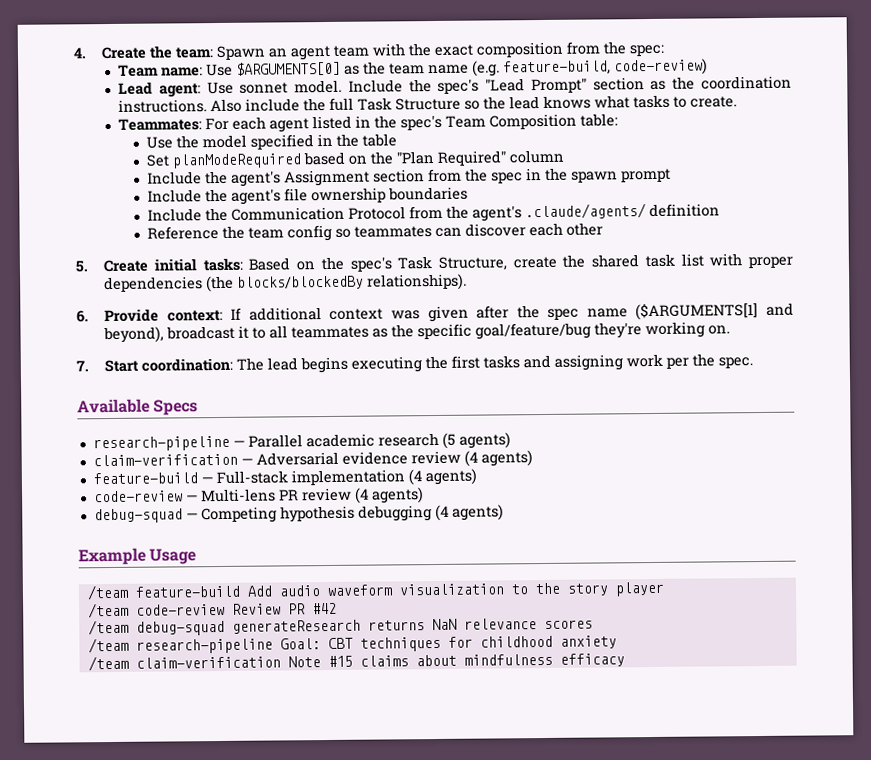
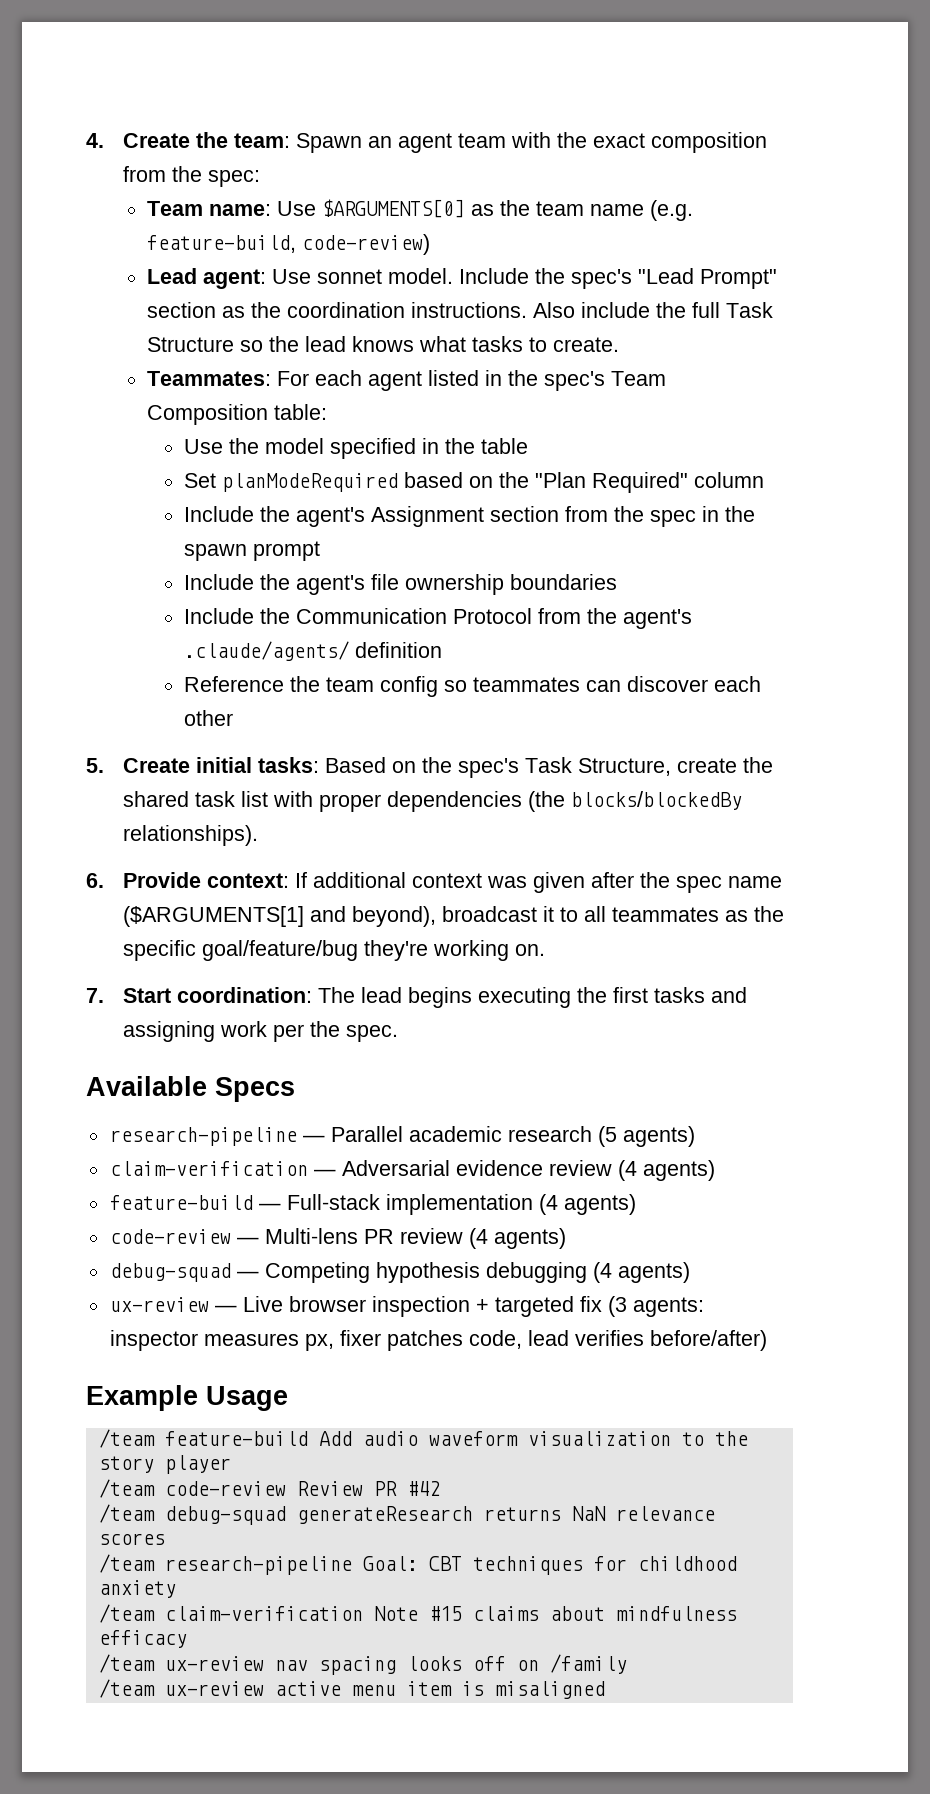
+ ux-review — Live browser inspection + targeted fix (3 agents: inspector measures px, fixer patches code, lead verifies before/after)
+ /team ux-review nav spacing looks off on /family
+ /team ux-review active menu item is misaligned

